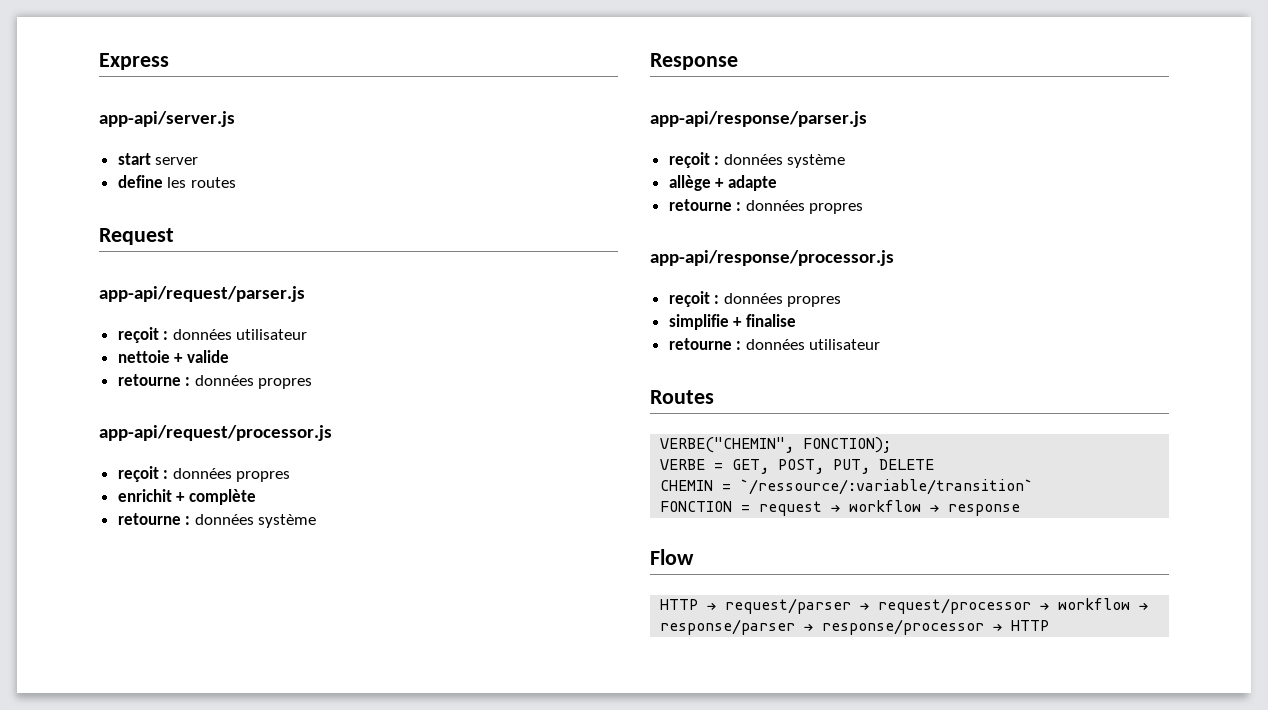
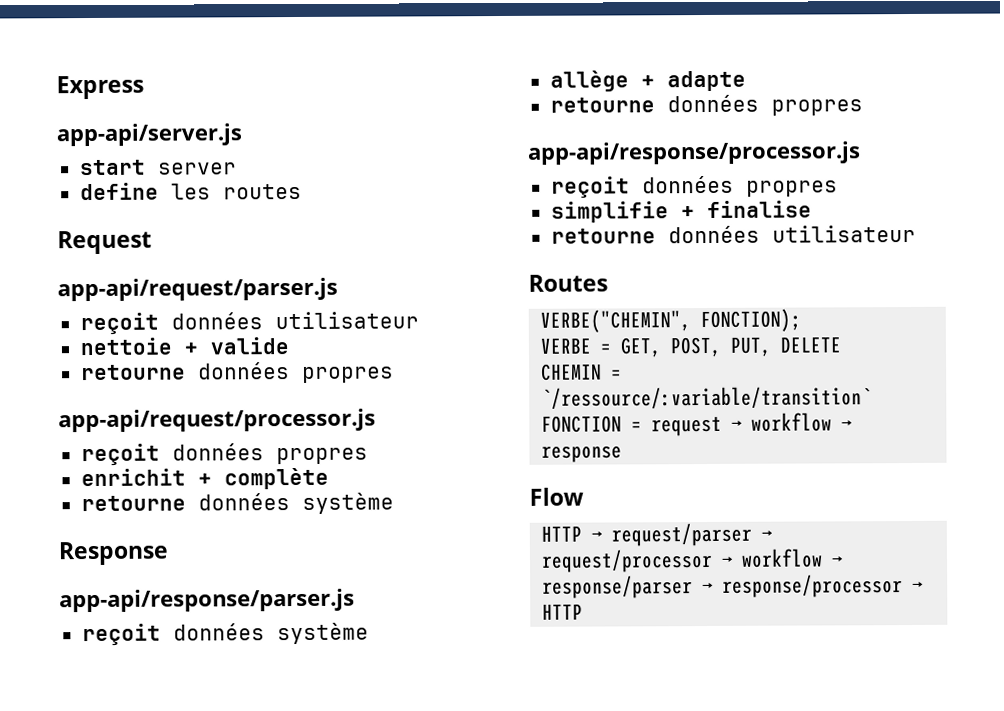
- reçoit : données utilisateur
+ reçoit données utilisateur
  nettoie + valide
- retourne : données propres
+ retourne données propres
  app-api/request/processor.js
- reçoit : données propres
+ reçoit données propres
- retourne : données système
+ retourne données système
- reçoit : données système
+ reçoit données système
  allège + adapte
- retourne : données propres
+ retourne données propres
  app-api/response/processor.js
- reçoit : données propres
+ reçoit données propres
- retourne : données utilisateur
+ retourne données utilisateur

